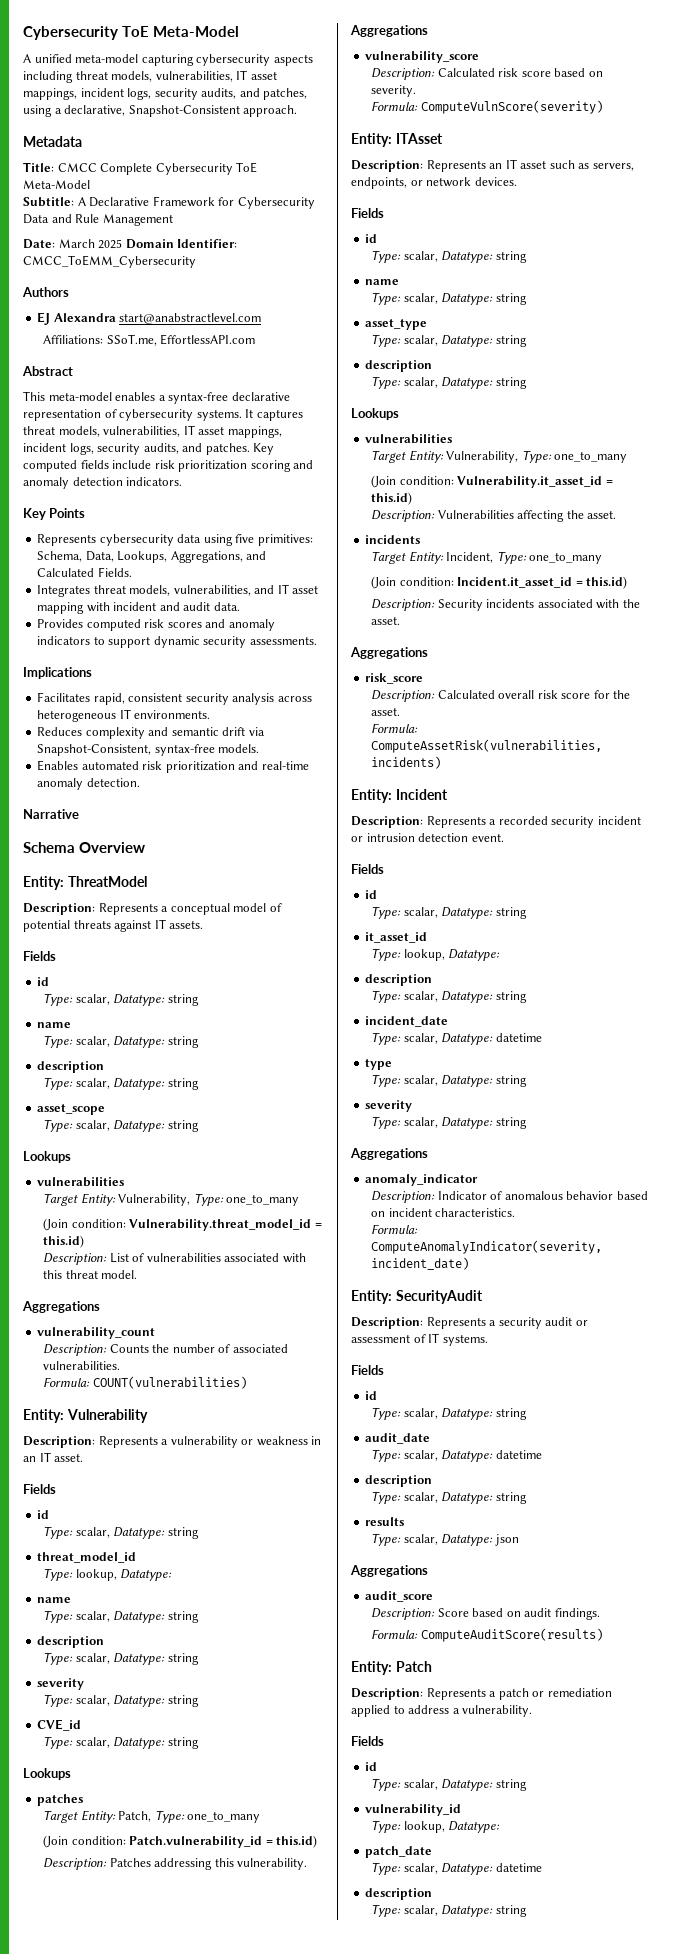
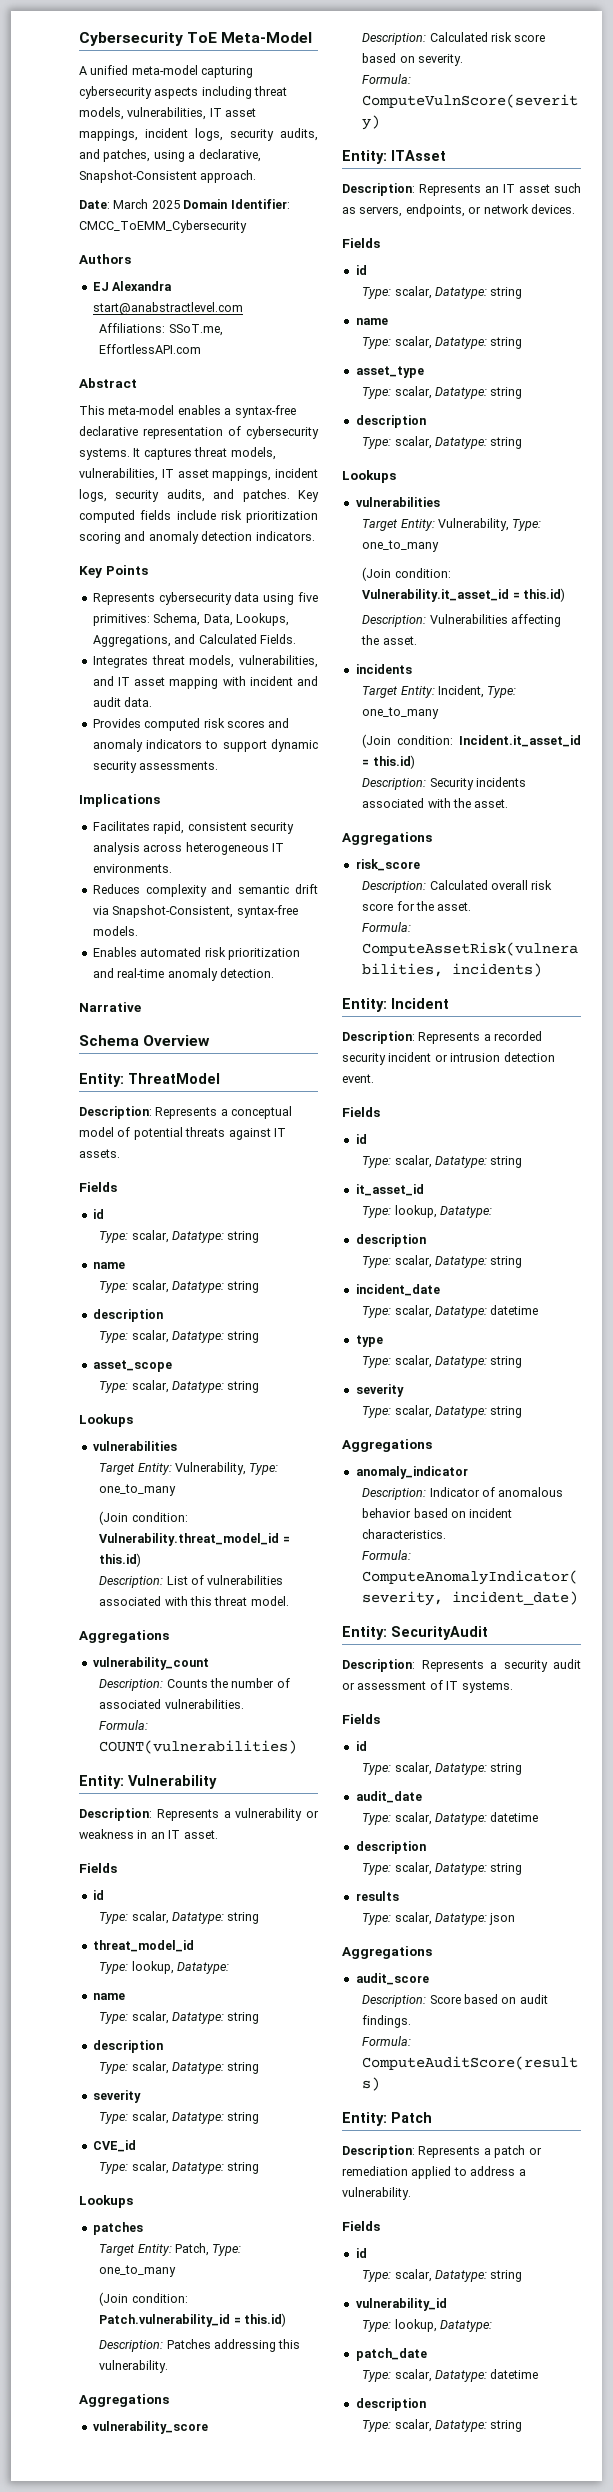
- Metadata
- Title: CMCC Complete Cybersecurity ToE Meta-Model
- Subtitle: A Declarative Framework for Cybersecurity Data and Rule Management

